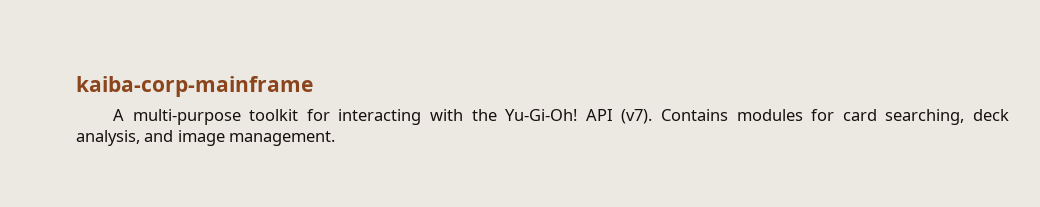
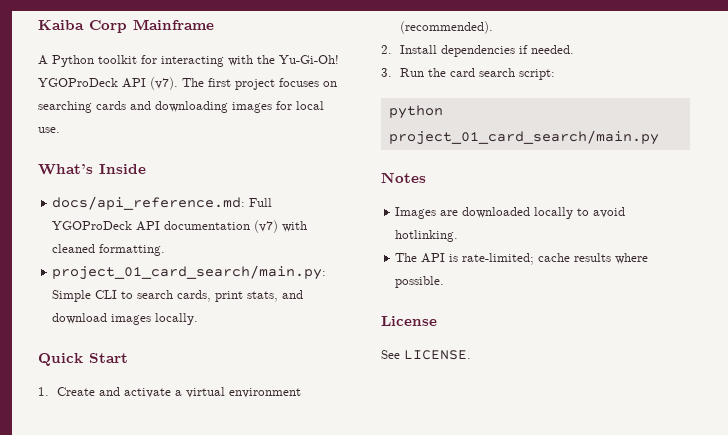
- kaiba-corp-mainframe
+ Kaiba Corp Mainframe
- A multi-purpose toolkit for interacting with the Yu-Gi-Oh!
+ A Python toolkit for interacting with the Yu-Gi-Oh!
- API (v7).
+ YGOProDeck API (v7).
- Contains modules for card searching, deck analysis, and image management.
+ The first project focuses on searching cards and downloading images for local use.
+ What’s Inside
+ docs/api_reference.md: Full YGOProDeck API documentation (v7) with cleaned formatting.
+ project_01_card_search/main.py: Simple CLI to search cards, print stats, and download images locally.
+ Quick Start
+ 1. Create and activate a virtual environment (recommended).
+ 2. Install dependencies if needed.
+ 3. Run the card search script:
+ python project_01_card_search/main.py
+ Notes
+ Images are downloaded locally to avoid hotlinking.
+ The API is rate-limited; cache results where possible.
+ License
+ See LICENSE.

